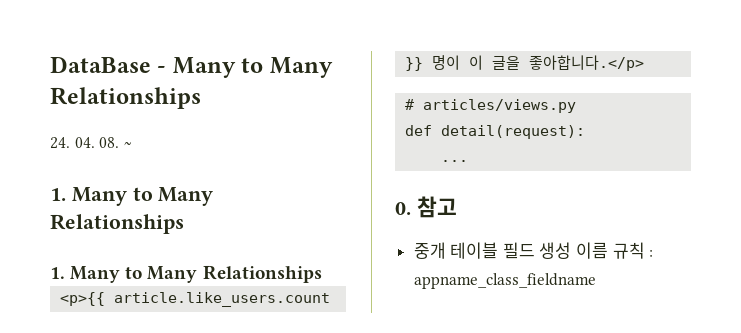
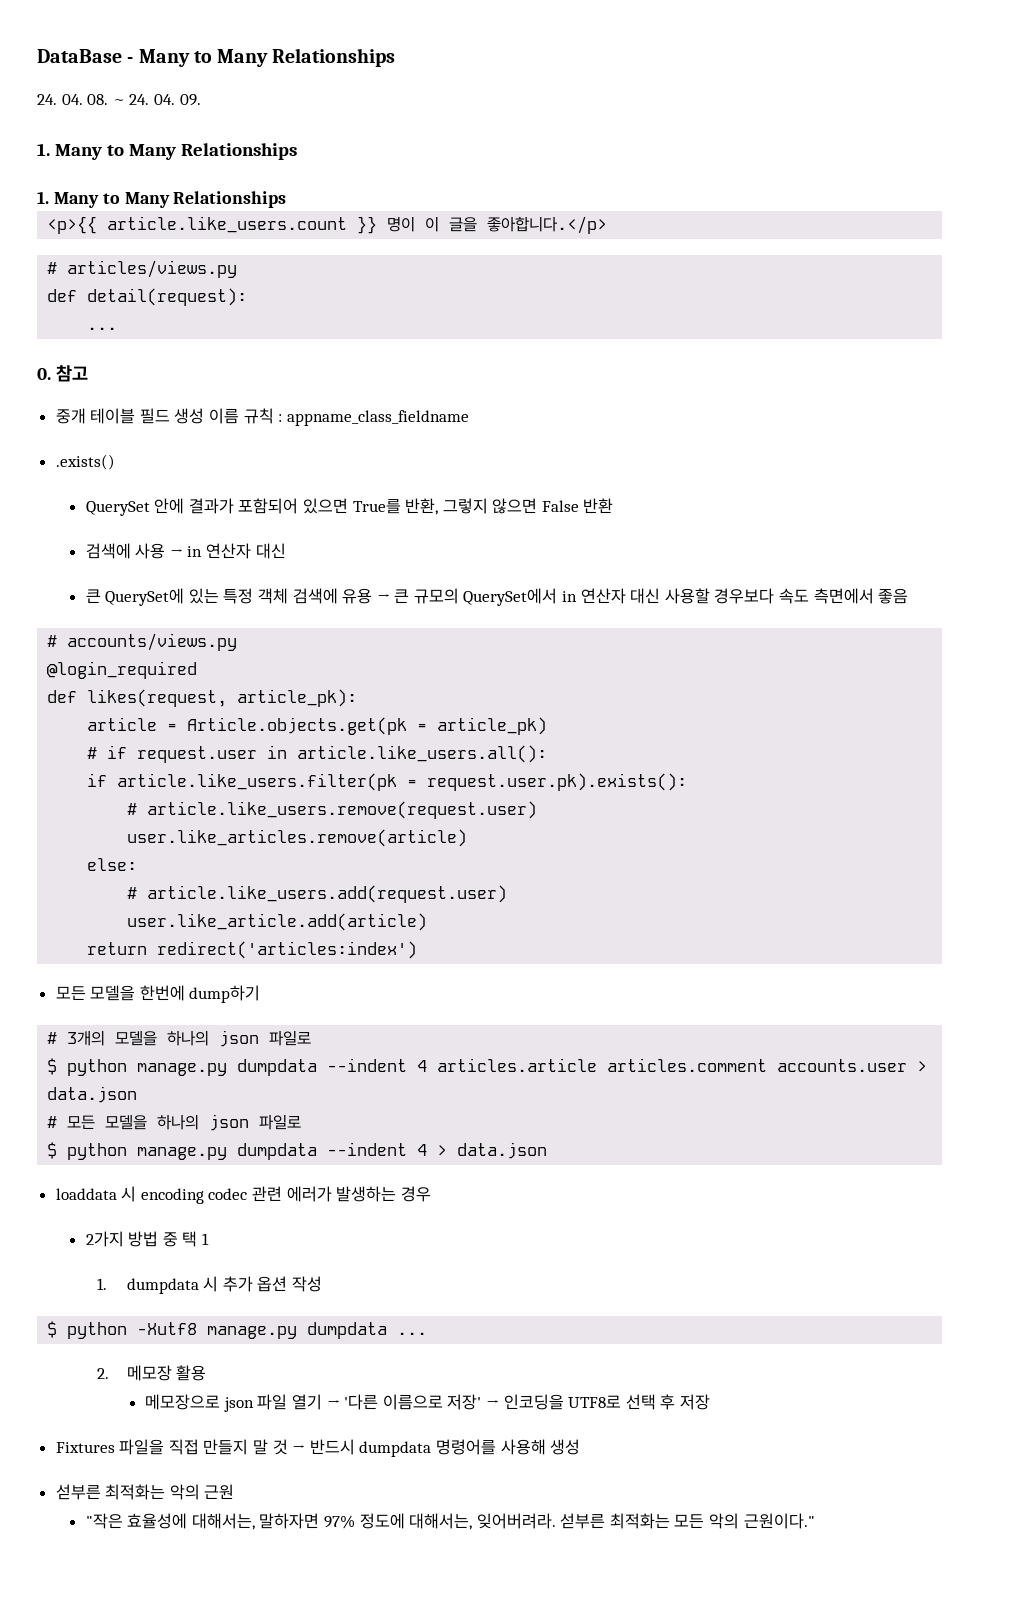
- 24. 04. 08. ~
+ 24. 04. 08. ~ 24. 04. 09.
+ .exists()
+ QuerySet 안에 결과가 포함되어 있으면 True를 반환, 그렇지 않으면 False 반환
+ 검색에 사용 → in 연산자 대신
+ 큰 QuerySet에 있는 특정 객체 검색에 유용 → 큰 규모의 QuerySet에서 in 연산자 대신 사용할 경우보다 속도 측면에서 좋음
+ # accounts/views.py
+ @login_required
+ def likes(request, article_pk):
+ article = Article.objects.get(pk = article_pk)
+ # if request.user in article.like_users.all():
+ if article.like_users.filter(pk = request.user.pk).exists():
+ # article.like_users.remove(request.user)
+ user.like_articles.remove(article)
+ else:
+ # article.like_users.add(request.user)
+ user.like_article.add(article)
+ return redirect('articles:index')
+ 모든 모델을 한번에 dump하기
+ # 3개의 모델을 하나의 json 파일로
+ $ python manage.py dumpdata --indent 4 articles.article articles.comment accounts.user > data.json
+ # 모든 모델을 하나의 json 파일로
+ $ python manage.py dumpdata --indent 4 > data.json
+ loaddata 시 encoding codec 관련 에러가 발생하는 경우
+ 2가지 방법 중 택 1
+ 1. dumpdata 시 추가 옵션 작성
+ $ python -Xutf8 manage.py dumpdata ...
+ 2. 메모장 활용
+ 메모장으로 json 파일 열기 → '다른 이름으로 저장' → 인코딩을 UTF8로 선택 후 저장
+ Fixtures 파일을 직접 만들지 말 것 → 반드시 dumpdata 명령어를 사용해 생성
+ 섣부른 최적화는 악의 근원
+ "작은 효율성에 대해서는, 말하자면 97% 정도에 대해서는, 잊어버려라. 섣부른 최적화는 모든 악의 근원이다."

